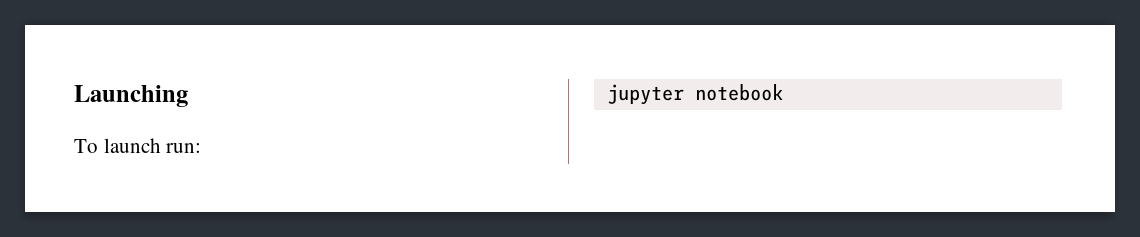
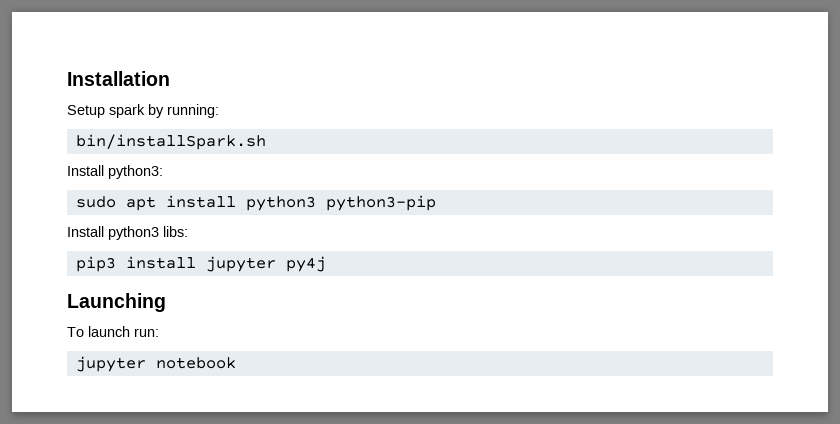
+ Installation
+ Setup spark by running:
+ bin/installSpark.sh
+ Install python3:
+ sudo apt install python3 python3-pip
+ Install python3 libs:
+ pip3 install jupyter py4j

